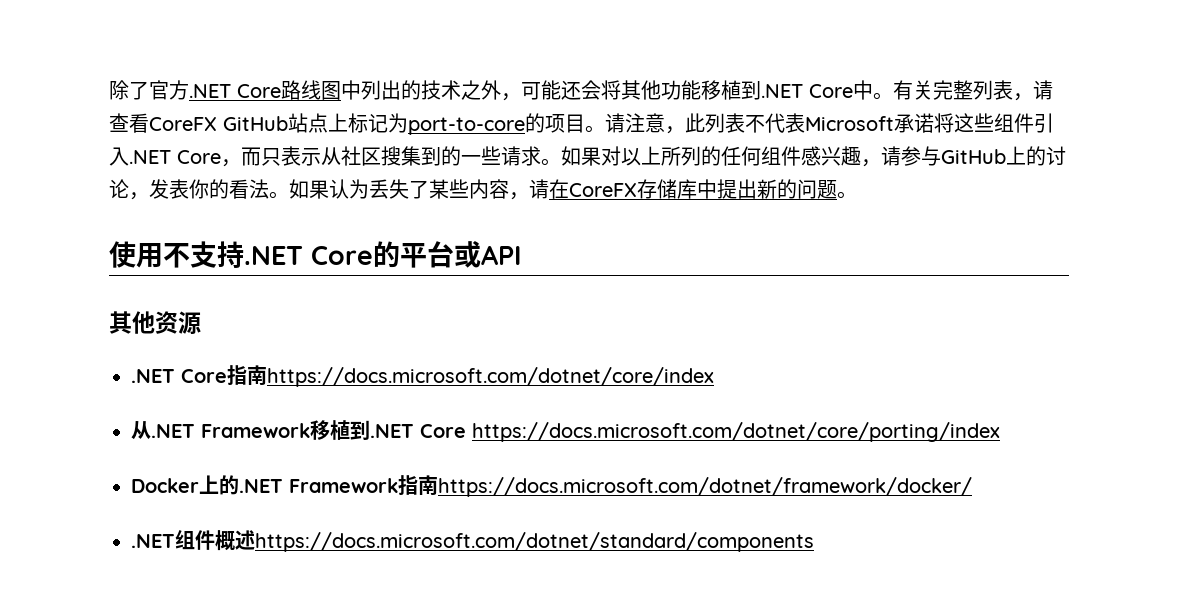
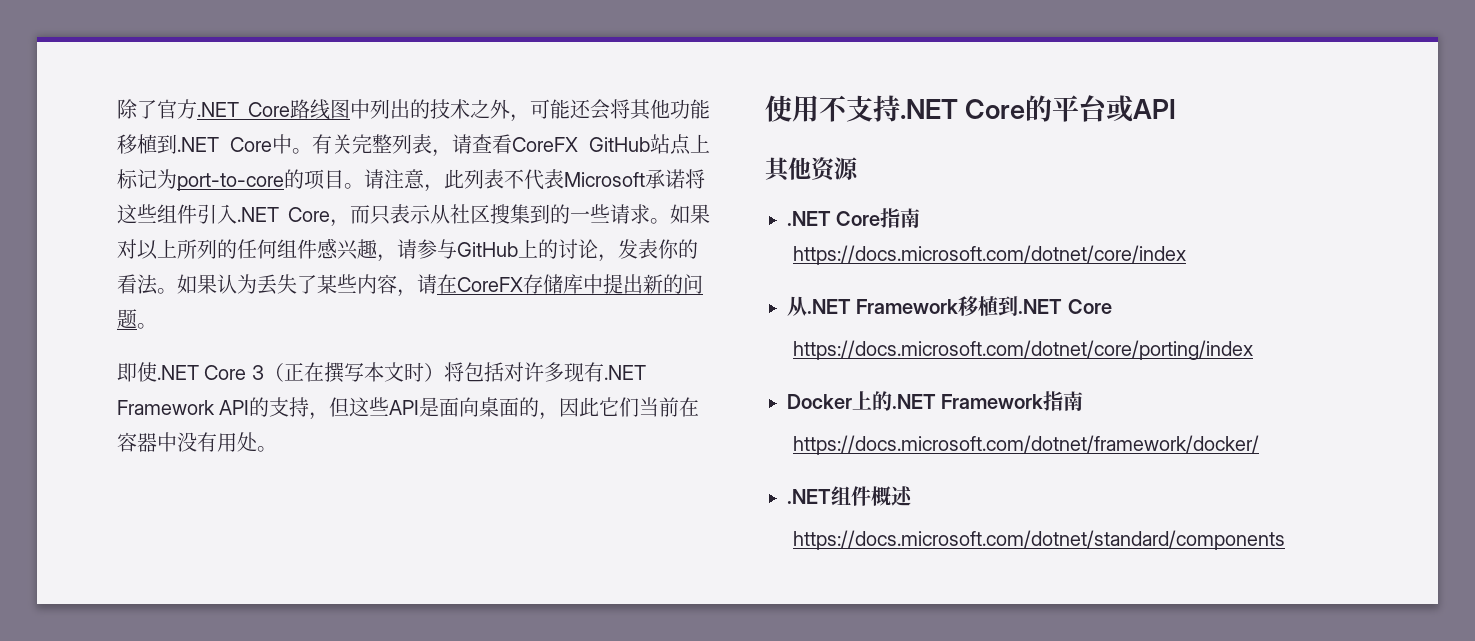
+ 即使.NET Core 3（正在撰写本文时）将包括对许多现有.NET Framework API的支持，但这些API是面向桌面的，因此它们当前在容器中没有用处。
- .NET Core指南https://docs.microsoft.com/dotnet/core/index
+ .NET Core指南
+ https://docs.microsoft.com/dotnet/core/index
- 从.NET Framework移植到.NET Core https://docs.microsoft.com/dotnet/core/porting/index
+ 从.NET Framework移植到.NET Core
+ https://docs.microsoft.com/dotnet/core/porting/index
- Docker上的.NET Framework指南https://docs.microsoft.com/dotnet/framework/docker/
+ Docker上的.NET Framework指南
+ https://docs.microsoft.com/dotnet/framework/docker/
- .NET组件概述https://docs.microsoft.com/dotnet/standard/components
+ .NET组件概述
+ https://docs.microsoft.com/dotnet/standard/components

